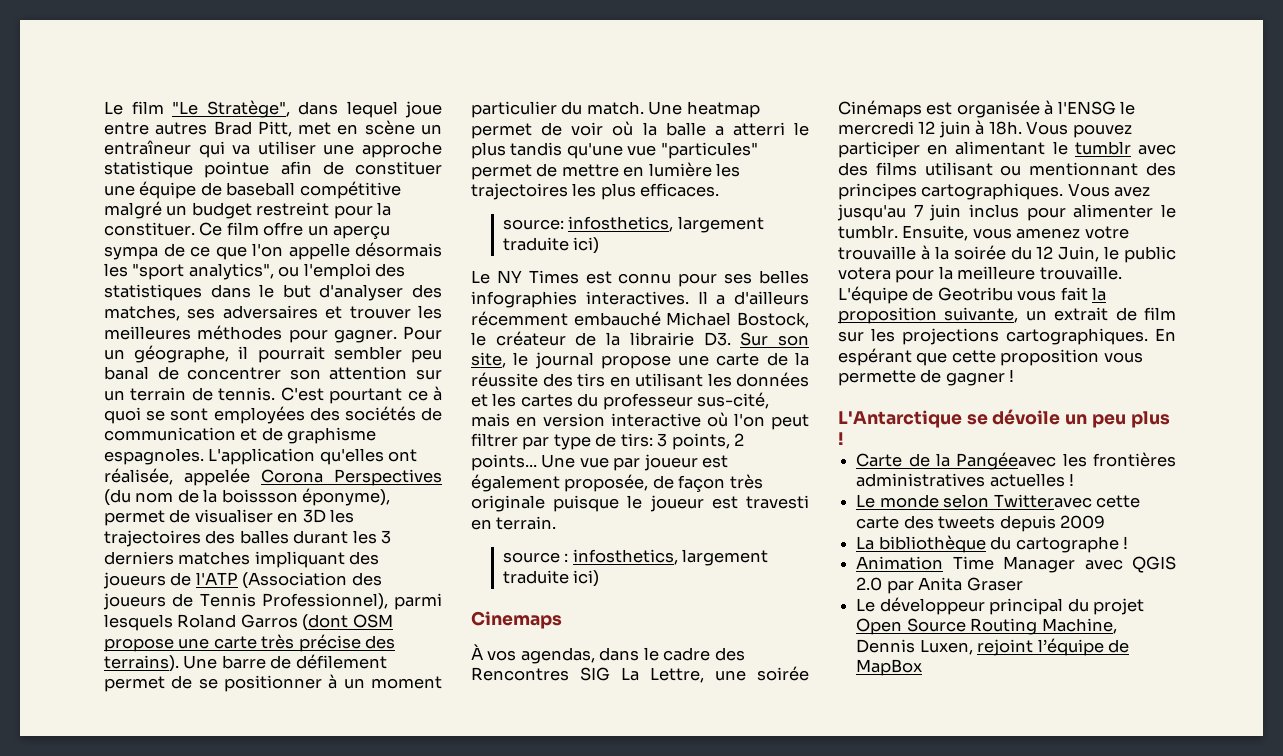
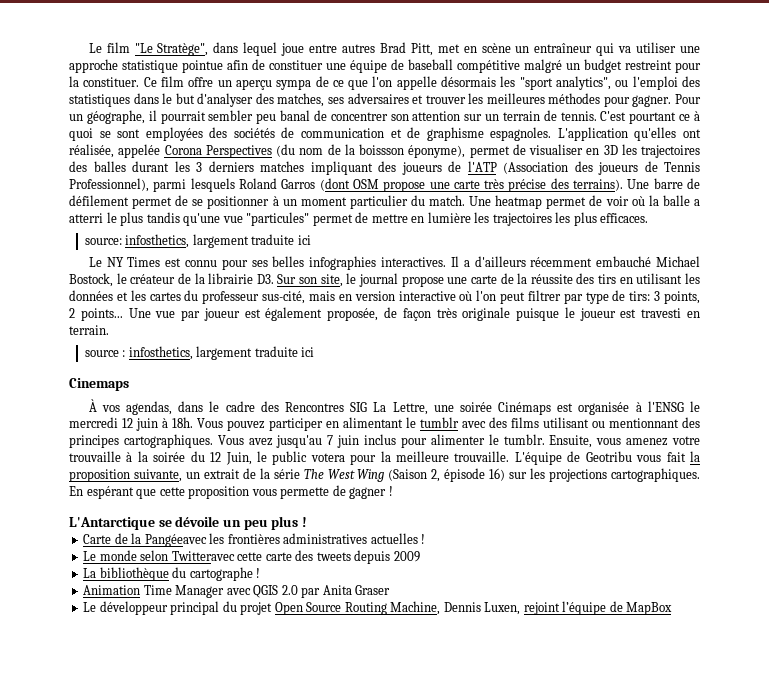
- source: infosthetics, largement traduite ici)
+ source: infosthetics, largement traduite ici
- source : infosthetics, largement traduite ici)
+ source : infosthetics, largement traduite ici
- L'équipe de Geotribu vous fait la proposition suivante, un extrait de film sur les projections cartographiques.
+ L'équipe de Geotribu vous fait la proposition suivante, un extrait de la série The West Wing (Saison 2, épisode 16) sur les projections cartographiques.

